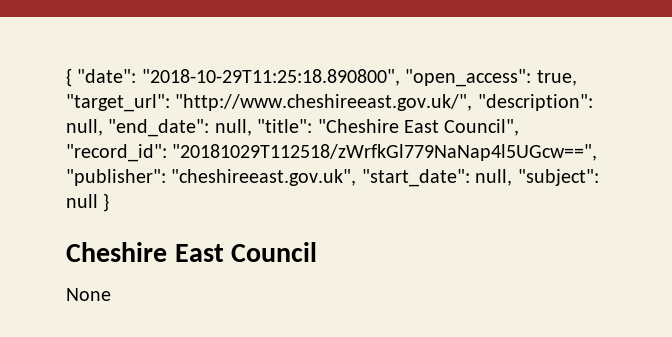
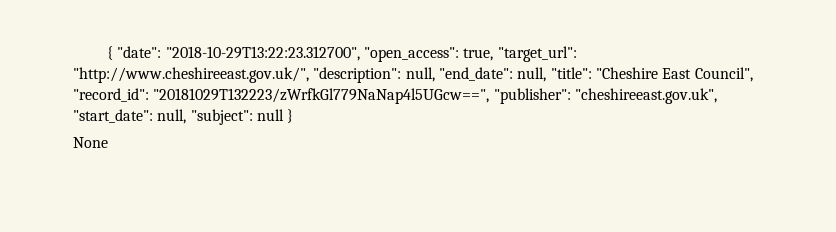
- { "date": "2018-10-29T11:25:18.890800", "open_access": true, "target_url": "http://www.cheshireeast.gov.uk/", "description": null, "end_date": null, "title": "Cheshire East Council", "record_id": "20181029T112518/zWrfkGl779NaNap4l5UGcw==", "publisher": "cheshireeast.gov.uk", "start_date": null, "subject": null }
+ { "date": "2018-10-29T13:22:23.312700", "open_access": true, "target_url": "http://www.cheshireeast.gov.uk/", "description": null, "end_date": null, "title": "Cheshire East Council", "record_id": "20181029T132223/zWrfkGl779NaNap4l5UGcw==", "publisher": "cheshireeast.gov.uk", "start_date": null, "subject": null }
- Cheshire East Council

